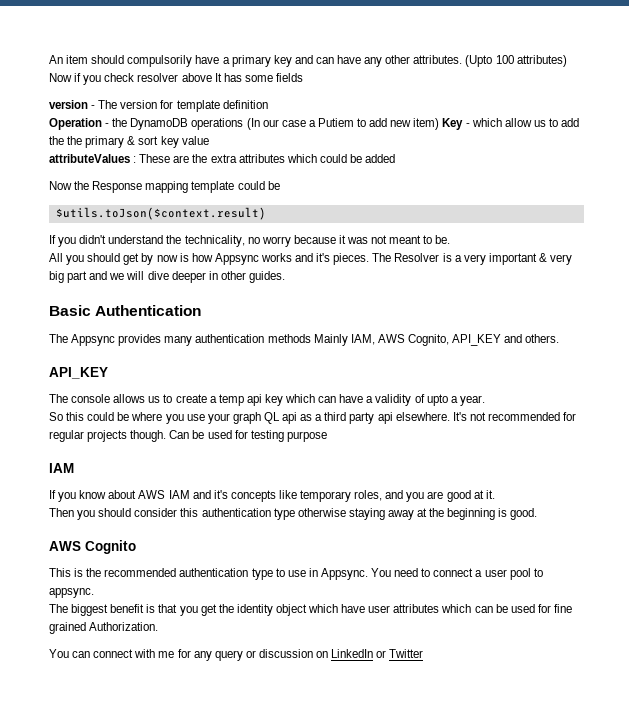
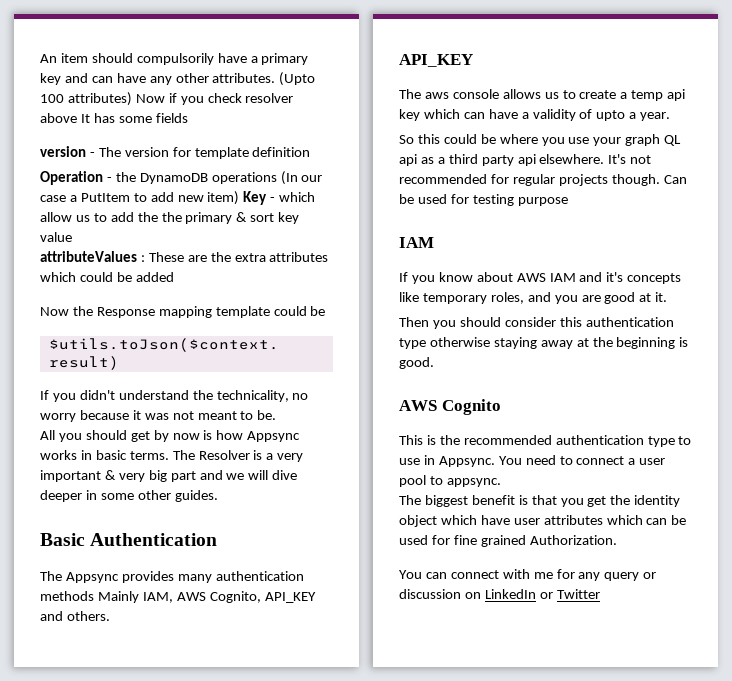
- Operation - the DynamoDB operations (In our case a Putiem to add new item) Key - which allow us to add the the primary & sort key value
+ Operation - the DynamoDB operations (In our case a PutItem to add new item) Key - which allow us to add the the primary & sort key value
- All you should get by now is how Appsync works and it's pieces.
+ All you should get by now is how Appsync works in basic terms.
- The Resolver is a very important & very big part and we will dive deeper in other guides.
+ The Resolver is a very important & very big part and we will dive deeper in some other guides.
- The console allows us to create a temp api key which can have a validity of upto a year.
+ The aws console allows us to create a temp api key which can have a validity of upto a year.

